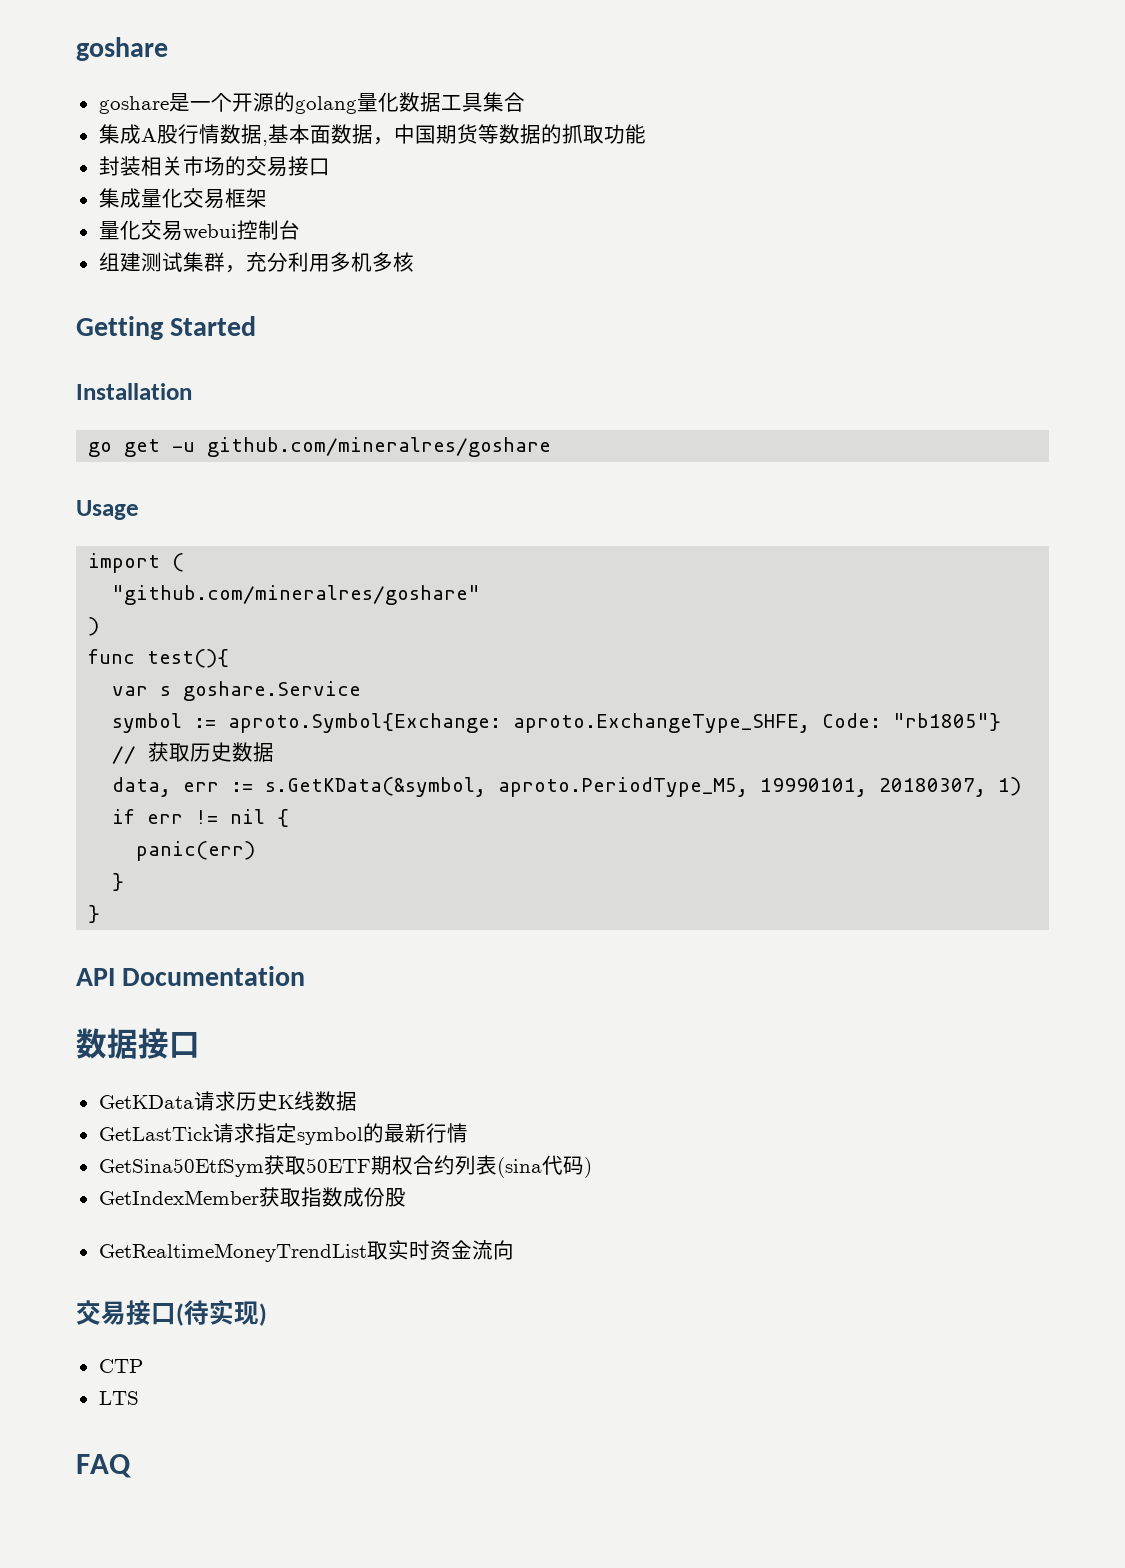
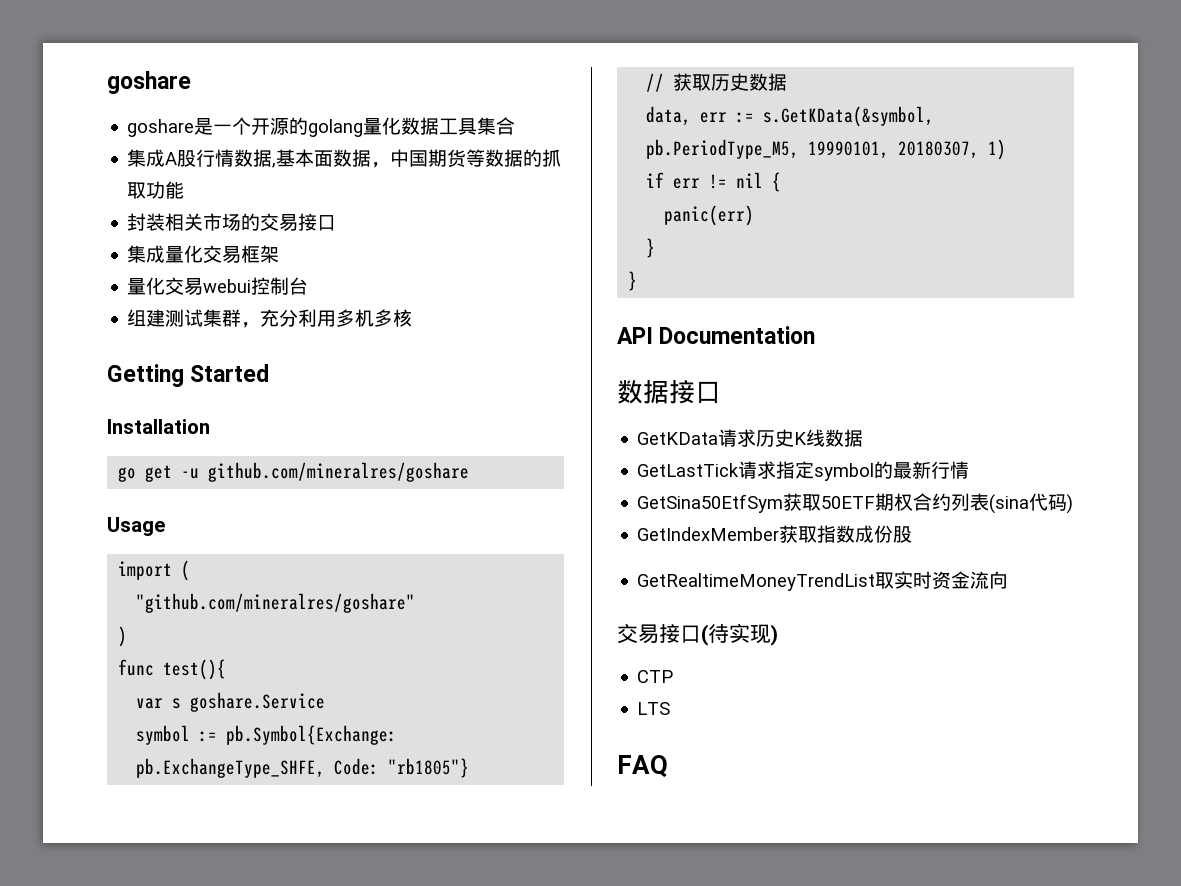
- symbol := aproto.Symbol{Exchange: aproto.ExchangeType_SHFE, Code: "rb1805"}
+ symbol := pb.Symbol{Exchange: pb.ExchangeType_SHFE, Code: "rb1805"}
- data, err := s.GetKData(&symbol, aproto.PeriodType_M5, 19990101, 20180307, 1)
+ data, err := s.GetKData(&symbol, pb.PeriodType_M5, 19990101, 20180307, 1)

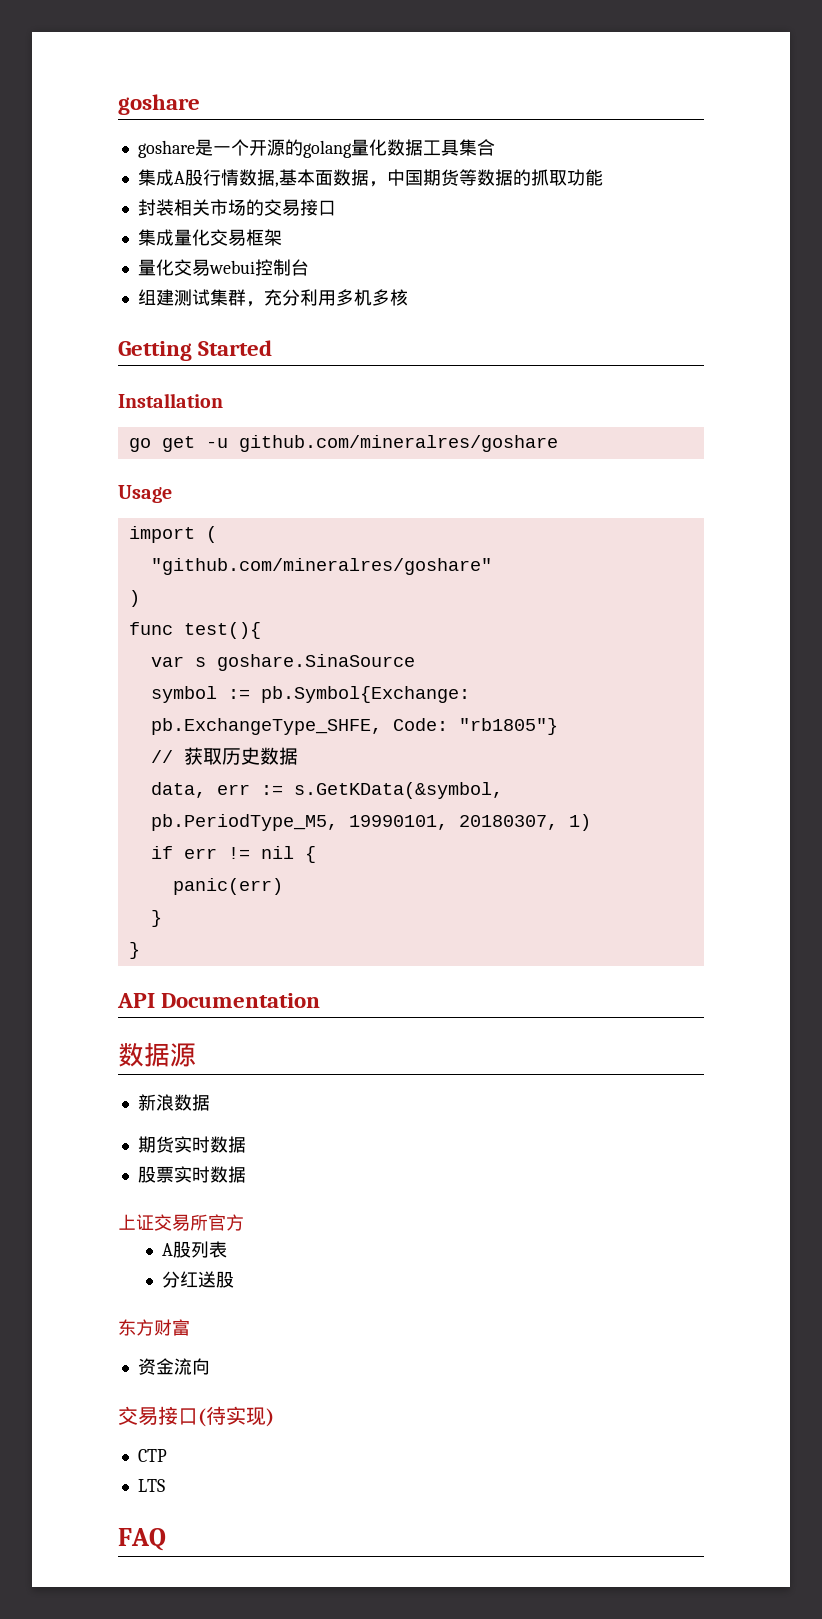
- var s goshare.Service
+ var s goshare.SinaSource
- 数据接口
- GetKData请求历史K线数据
- GetLastTick请求指定symbol的最新行情
- GetSina50EtfSym获取50ETF期权合约列表(sina代码)
- GetIndexMember获取指数成份股
- GetRealtimeMoneyTrendList取实时资金流向
+ 数据源
+ 新浪数据
+ 期货实时数据
+ 股票实时数据
+ 上证交易所官方
+ A股列表
+ 分红送股
+ 东方财富
+ 资金流向

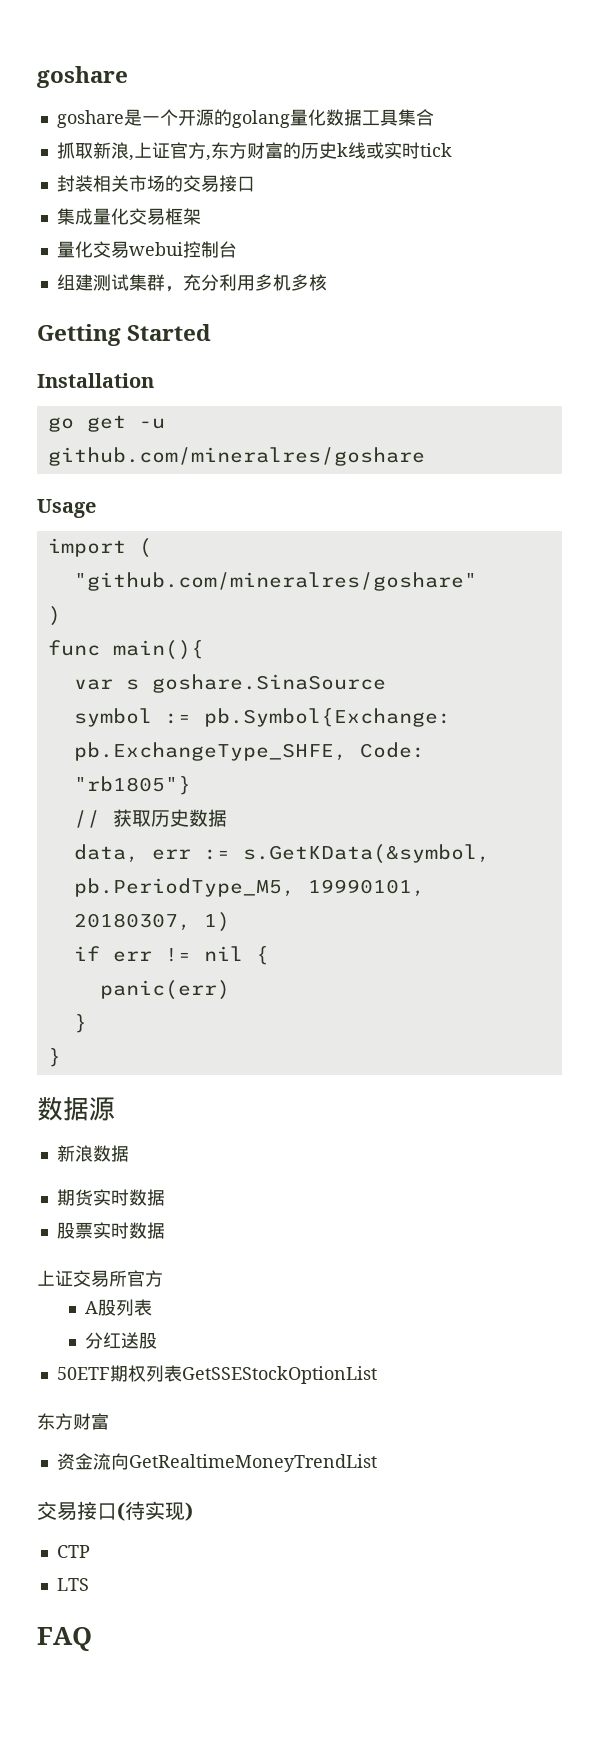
- 集成A股行情数据,基本面数据，中国期货等数据的抓取功能
+ 抓取新浪,上证官方,东方财富的历史k线或实时tick
- func test(){
+ func main(){
- API Documentation
+ 50ETF期权列表GetSSEStockOptionList
- 资金流向
+ 资金流向GetRealtimeMoneyTrendList

